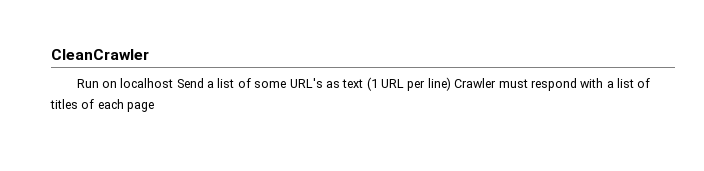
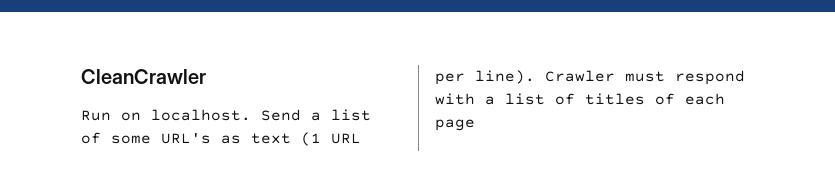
- Run on localhost Send a list of some URL's as text (1 URL per line) Crawler must respond with a list of titles of each page
+ Run on localhost. Send a list of some URL's as text (1 URL per line). Crawler must respond with a list of titles of each page

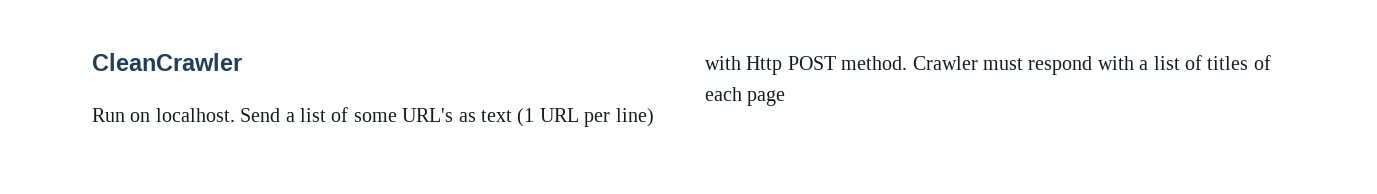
- Send a list of some URL's as text (1 URL per line).
+ Send a list of some URL's as text (1 URL per line) with Http POST method.

